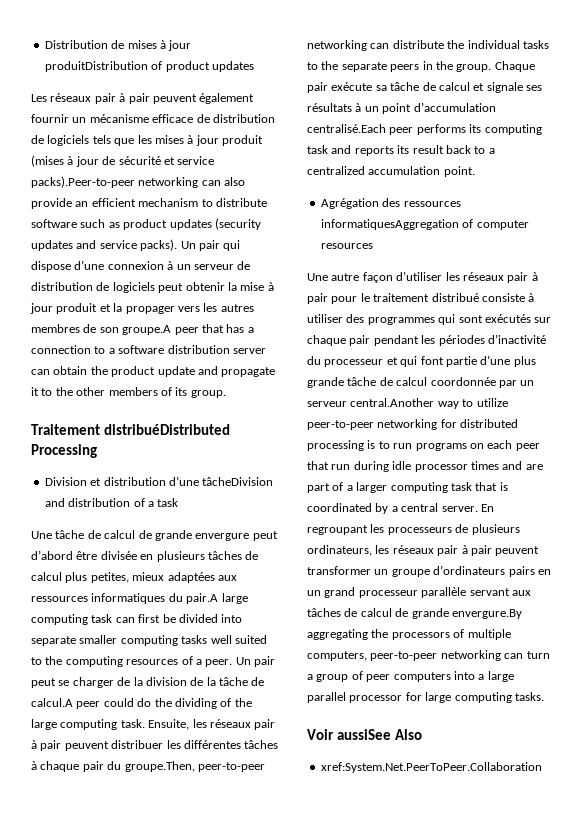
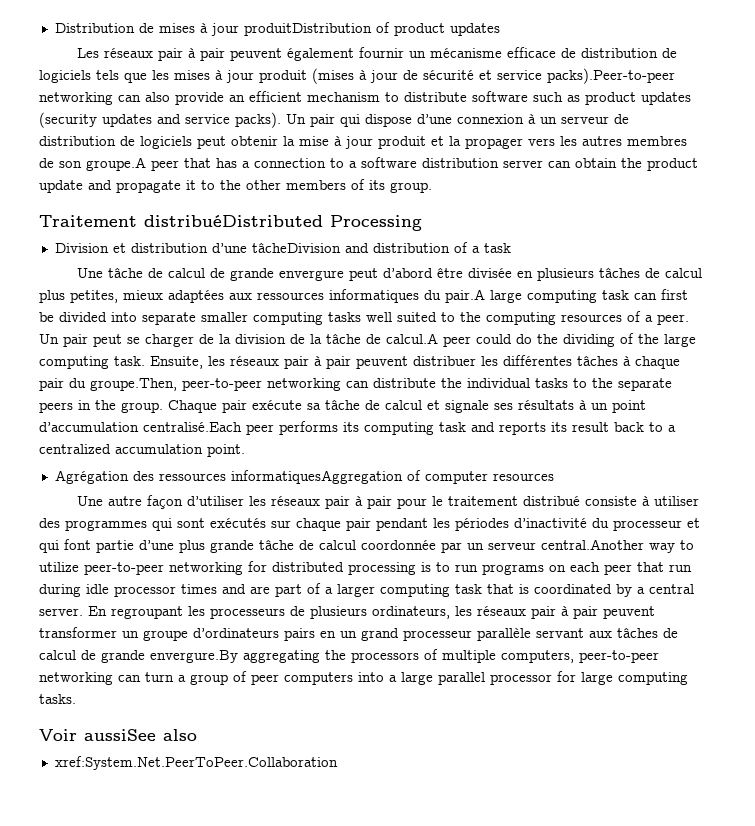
- Voir aussiSee Also
+ Voir aussiSee also

